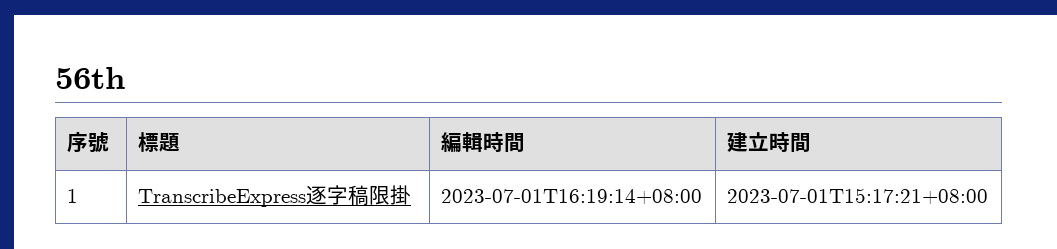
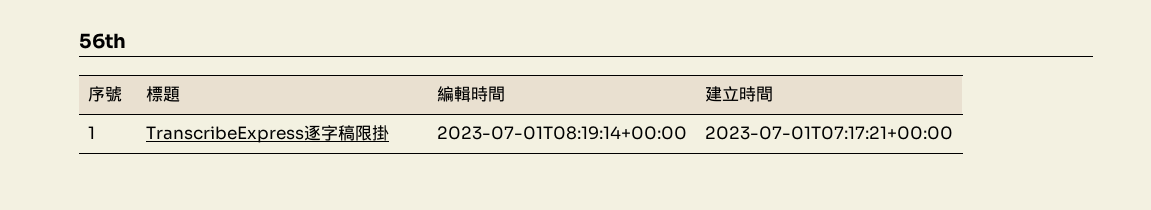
- 1 | TranscribeExpress逐字稿限掛 | 2023-07-01T16:19:14+08:00 | 2023-07-01T15:17:21+08:00
+ 1 | TranscribeExpress逐字稿限掛 | 2023-07-01T08:19:14+00:00 | 2023-07-01T07:17:21+00:00

